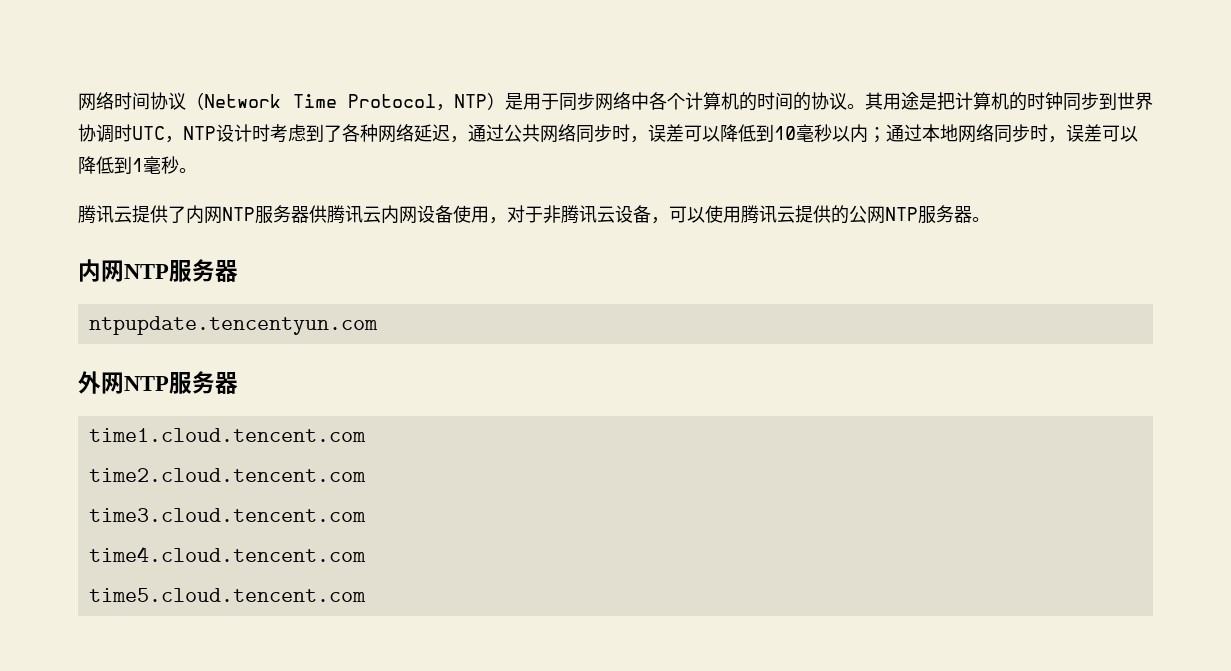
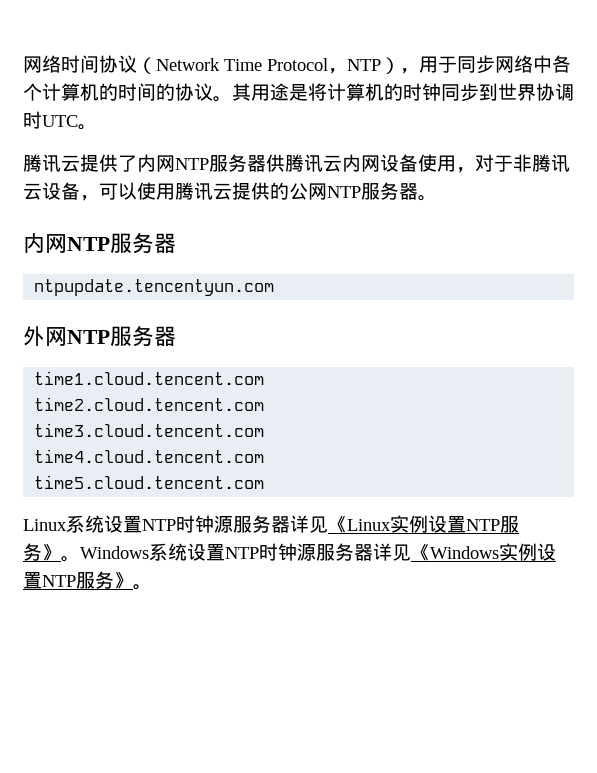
- 网络时间协议（Network Time Protocol，NTP）是用于同步网络中各个计算机的时间的协议。
+ 网络时间协议（Network Time Protocol，NTP），用于同步网络中各个计算机的时间的协议。
- 其用途是把计算机的时钟同步到世界协调时UTC，NTP设计时考虑到了各种网络延迟，通过公共网络同步时，误差可以降低到10毫秒以内；通过本地网络同步时，误差可以降低到1毫秒。
+ 其用途是将计算机的时钟同步到世界协调时UTC。
+ Linux系统设置NTP时钟源服务器详见《Linux实例设置NTP服务》。Windows系统设置NTP时钟源服务器详见《Windows实例设置NTP服务》。

